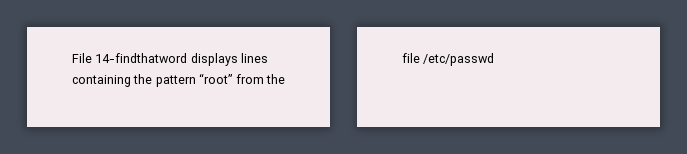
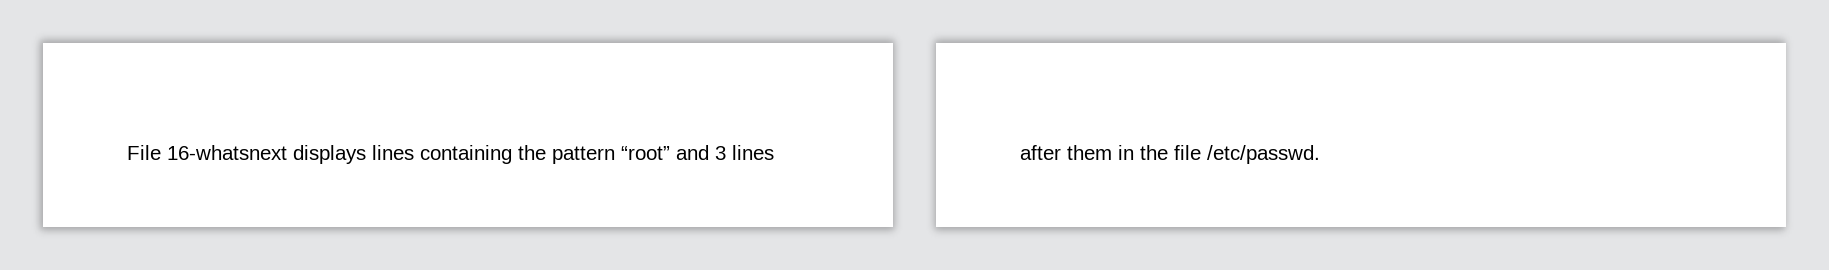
- File 14-findthatword displays lines containing the pattern “root” from the file /etc/passwd
+ File 16-whatsnext displays lines containing the pattern “root” and 3 lines after them in the file /etc/passwd.

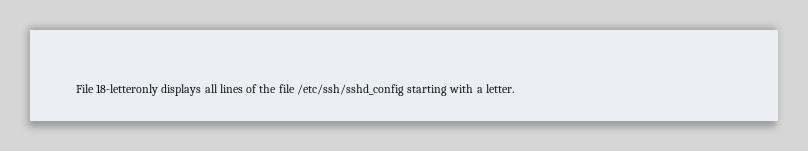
- File 16-whatsnext displays lines containing the pattern “root” and 3 lines after them in the file /etc/passwd.
+ File 18-letteronly displays all lines of the file /etc/ssh/sshd_config starting with a letter.

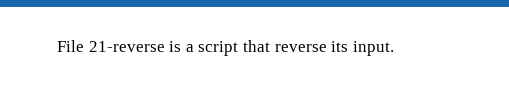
- File 18-letteronly displays all lines of the file /etc/ssh/sshd_config starting with a letter.
+ File 21-reverse is a script that reverse its input.

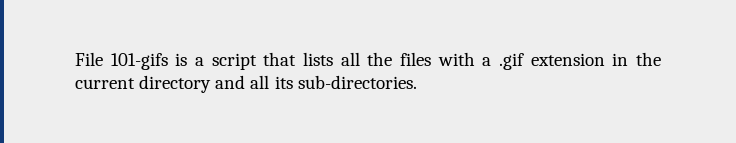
- File 21-reverse is a script that reverse its input.
+ File 101-gifs is a script that lists all the files with a .gif extension in the current directory and all its sub-directories.

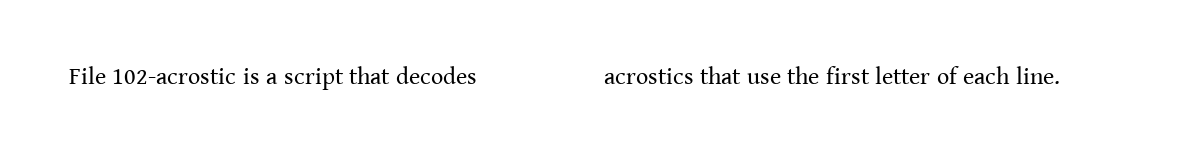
- File 101-gifs is a script that lists all the files with a .gif extension in the current directory and all its sub-directories.
+ File 102-acrostic is a script that decodes acrostics that use the first letter of each line.

